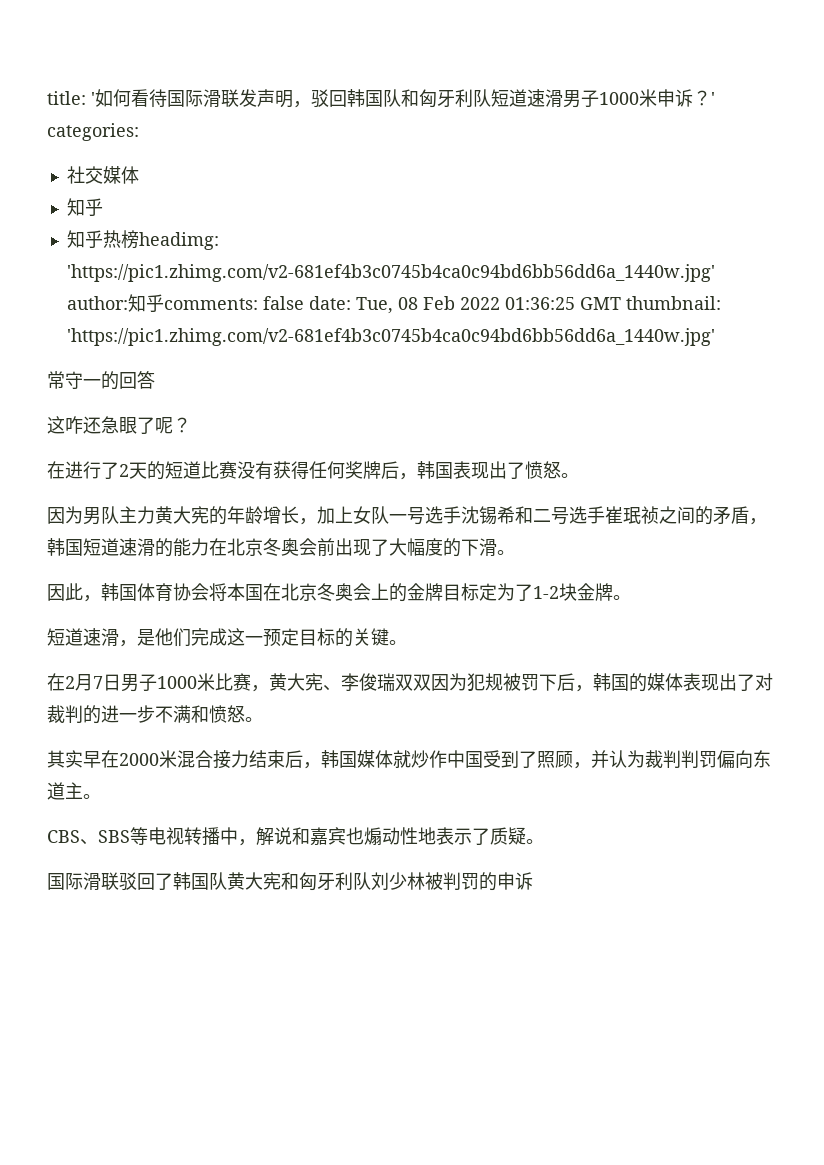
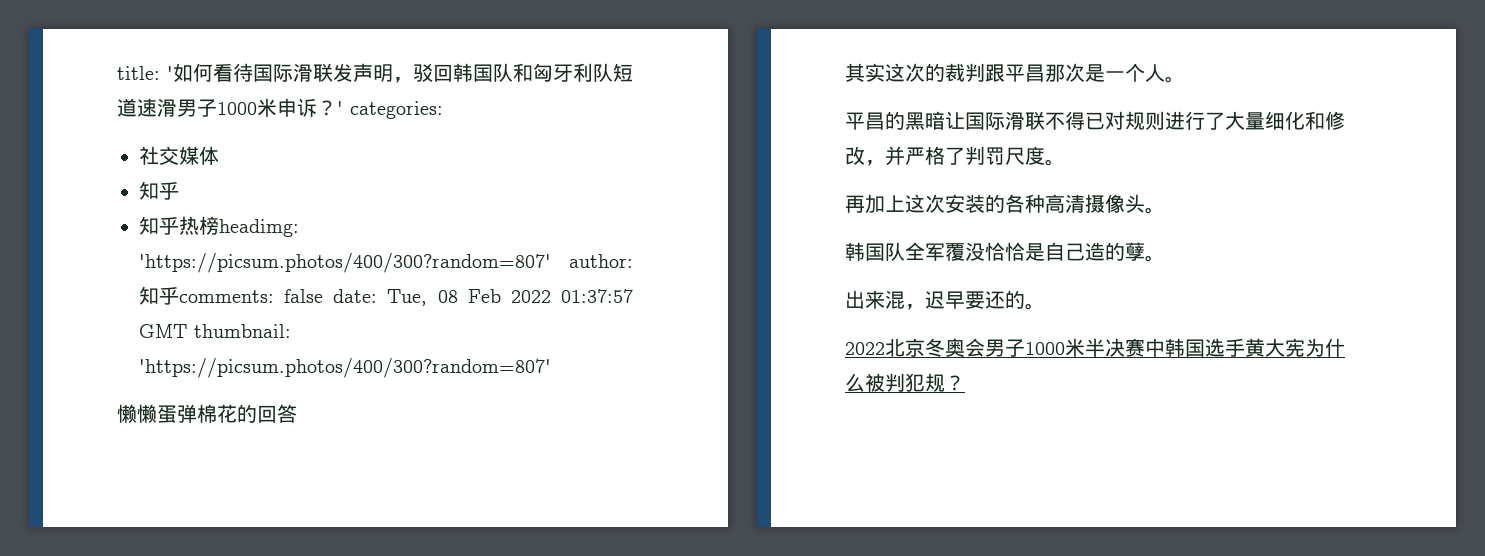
- 知乎热榜headimg: 'https://pic1.zhimg.com/v2-681ef4b3c0745b4ca0c94bd6bb56dd6a_1440w.jpg' author:知乎comments: false date: Tue, 08 Feb 2022 01:36:25 GMT thumbnail: 'https://pic1.zhimg.com/v2-681ef4b3c0745b4ca0c94bd6bb56dd6a_1440w.jpg'
- 常守一的回答
- 这咋还急眼了呢？
- 在进行了2天的短道比赛没有获得任何奖牌后，韩国表现出了愤怒。
- 因为男队主力黄大宪的年龄增长，加上女队一号选手沈锡希和二号选手崔珉祯之间的矛盾，韩国短道速滑的能力在北京冬奥会前出现了大幅度的下滑。
- 因此，韩国体育协会将本国在北京冬奥会上的金牌目标定为了1-2块金牌。
- 短道速滑，是他们完成这一预定目标的关键。
- 在2月7日男子1000米比赛，黄大宪、李俊瑞双双因为犯规被罚下后，韩国的媒体表现出了对裁判的进一步不满和愤怒。
- 其实早在2000米混合接力结束后，韩国媒体就炒作中国受到了照顾，并认为裁判判罚偏向东道主。
- CBS、SBS等电视转播中，解说和嘉宾也煽动性地表示了质疑。
- 国际滑联驳回了韩国队黄大宪和匈牙利队刘少林被判罚的申诉
+ 知乎热榜headimg: 'https://picsum.photos/400/300?random=807' author:知乎comments: false date: Tue, 08 Feb 2022 01:37:57 GMT thumbnail: 'https://picsum.photos/400/300?random=807'
+ 懒懒蛋弹棉花的回答
+ 其实这次的裁判跟平昌那次是一个人。
+ 平昌的黑暗让国际滑联不得已对规则进行了大量细化和修改，并严格了判罚尺度。
+ 再加上这次安装的各种高清摄像头。
+ 韩国队全军覆没恰恰是自己造的孽。
+ 出来混，迟早要还的。
+ 2022北京冬奥会男子1000米半决赛中韩国选手黄大宪为什么被判犯规？

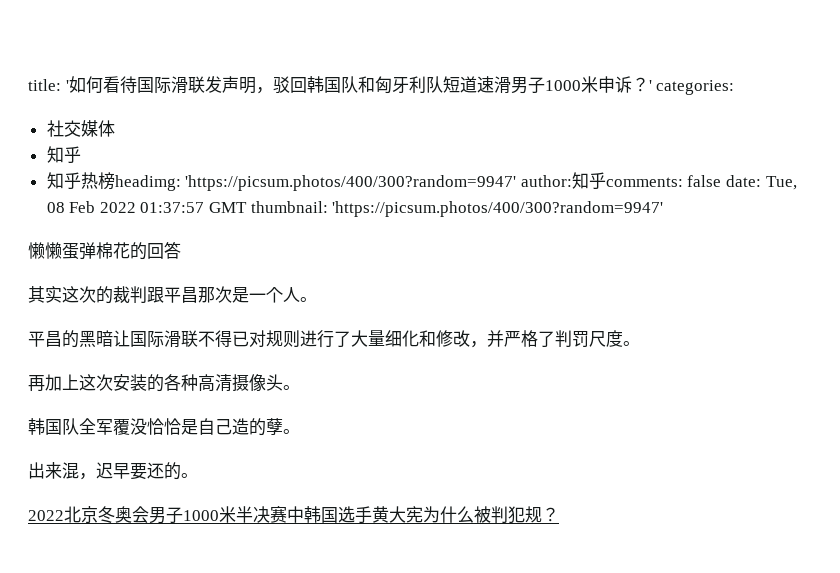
- 知乎热榜headimg: 'https://picsum.photos/400/300?random=807' author:知乎comments: false date: Tue, 08 Feb 2022 01:37:57 GMT thumbnail: 'https://picsum.photos/400/300?random=807'
+ 知乎热榜headimg: 'https://picsum.photos/400/300?random=9947' author:知乎comments: false date: Tue, 08 Feb 2022 01:37:57 GMT thumbnail: 'https://picsum.photos/400/300?random=9947'

